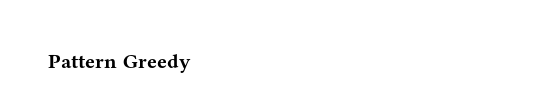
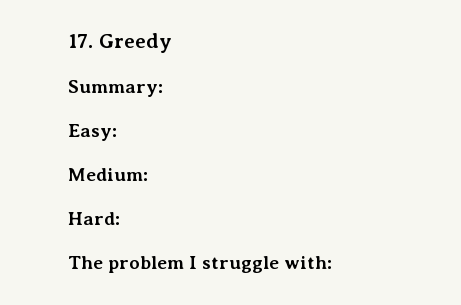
- Pattern Greedy
+ 17. Greedy
+ Summary:
+ Easy:
+ Medium:
+ Hard:
+ The problem I struggle with:

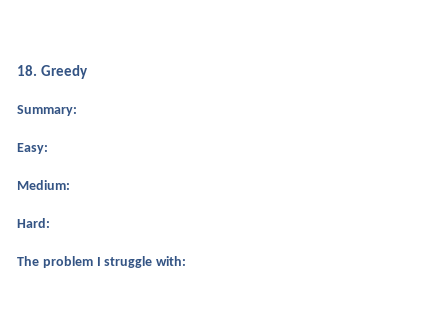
- 17. Greedy
+ 18. Greedy

